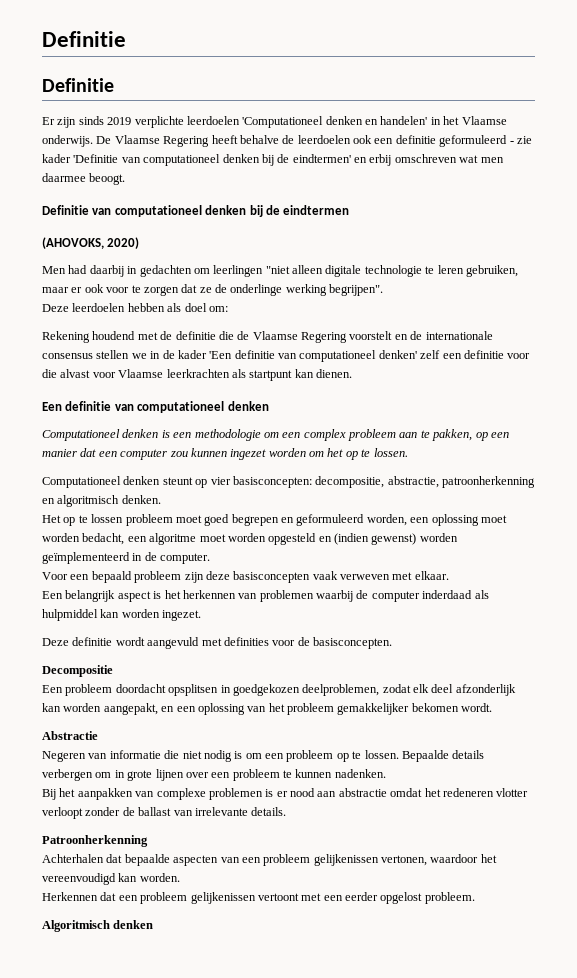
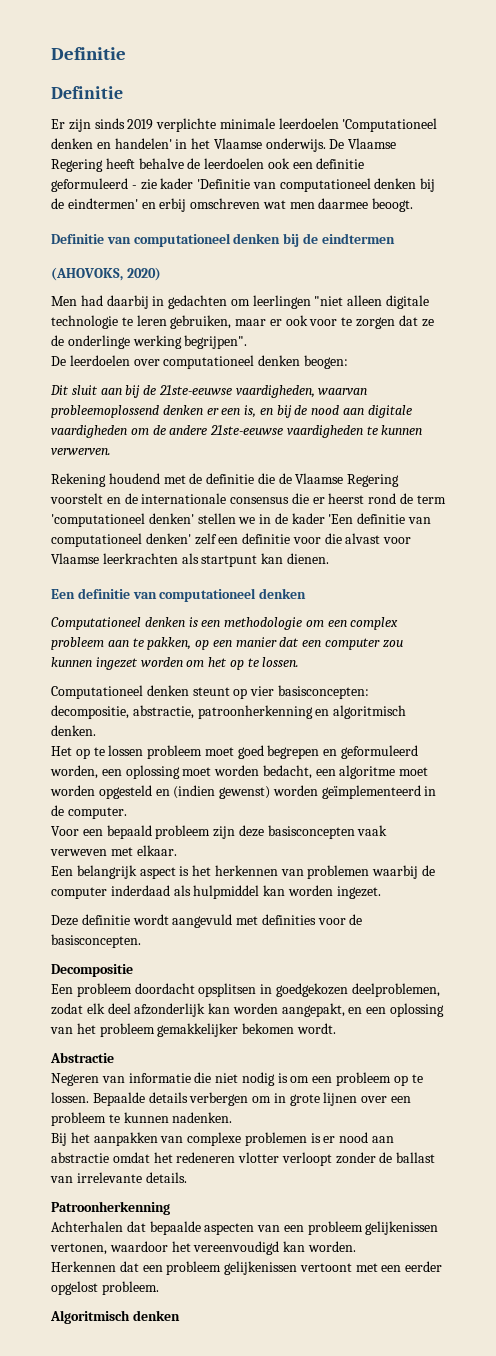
- Er zijn sinds 2019 verplichte leerdoelen 'Computationeel denken en handelen' in het Vlaamse onderwijs.
+ Er zijn sinds 2019 verplichte minimale leerdoelen 'Computationeel denken en handelen' in het Vlaamse onderwijs.
- Deze leerdoelen hebben als doel om:
+ De leerdoelen over computationeel denken beogen:
+ Dit sluit aan bij de 21ste-eeuwse vaardigheden, waarvan probleemoplossend denken er een is, en bij de nood aan digitale vaardigheden om de andere 21ste-eeuwse vaardigheden te kunnen verwerven.
- Rekening houdend met de definitie die de Vlaamse Regering voorstelt en de internationale consensus stellen we in de kader 'Een definitie van computationeel denken' zelf een definitie voor die alvast voor Vlaamse leerkrachten als startpunt kan dienen.
+ Rekening houdend met de definitie die de Vlaamse Regering voorstelt en de internationale consensus die er heerst rond de term 'computationeel denken' stellen we in de kader 'Een definitie van computationeel denken' zelf een definitie voor die alvast voor Vlaamse leerkrachten als startpunt kan dienen.

